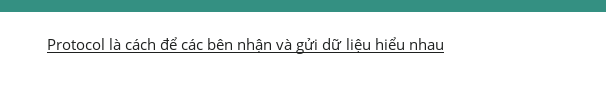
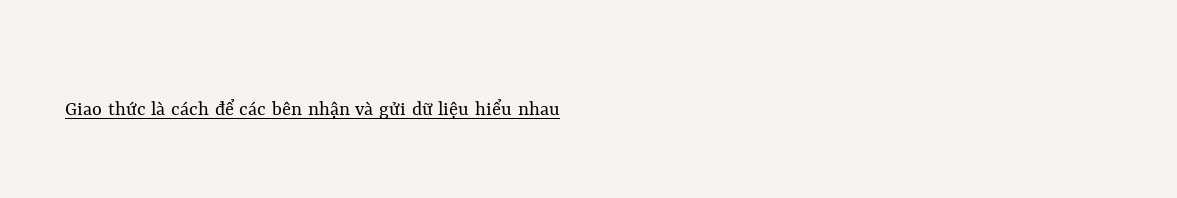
- Protocol là cách để các bên nhận và gửi dữ liệu hiểu nhau
+ Giao thức là cách để các bên nhận và gửi dữ liệu hiểu nhau

